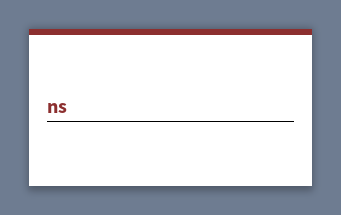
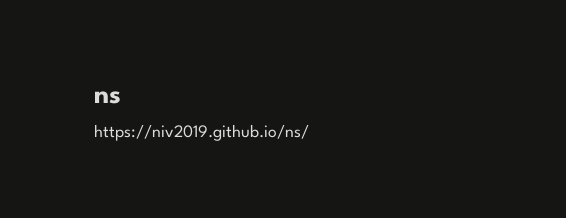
+ https://niv2019.github.io/ns/

